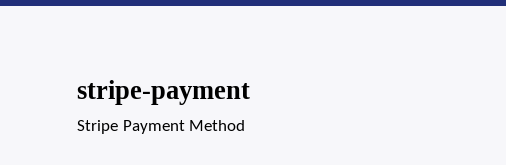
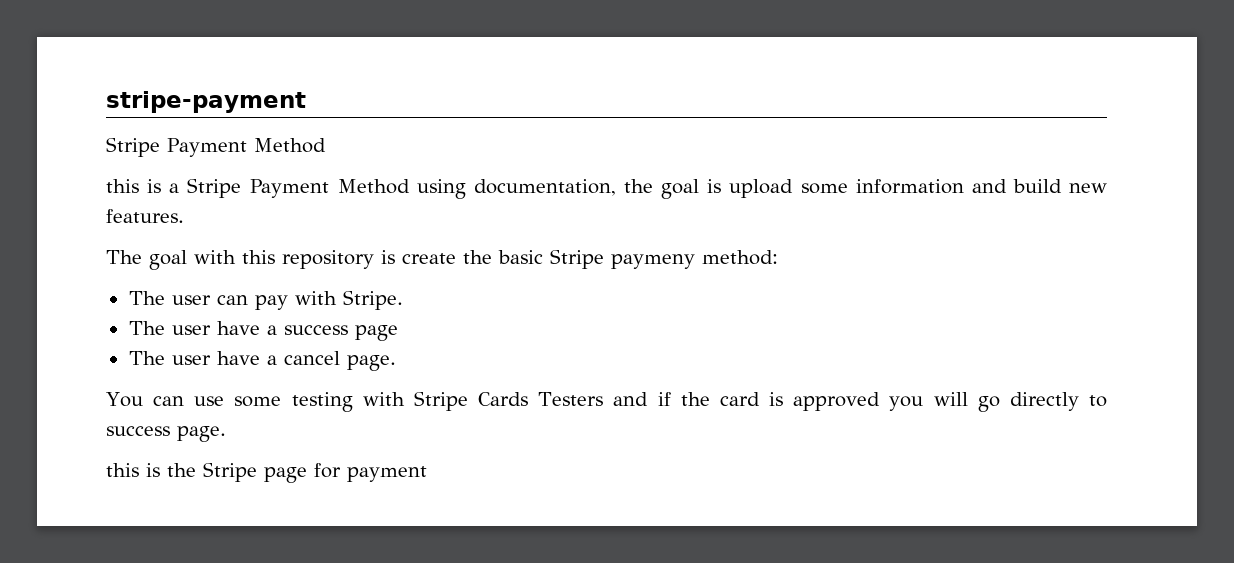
+ this is a Stripe Payment Method using documentation, the goal is upload some information and build new features.
+ The goal with this repository is create the basic Stripe paymeny method:
+ The user can pay with Stripe.
+ The user have a success page
+ The user have a cancel page.
+ You can use some testing with Stripe Cards Testers and if the card is approved you will go directly to success page.
+ this is the Stripe page for payment

